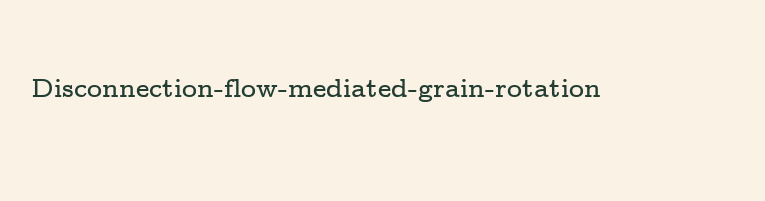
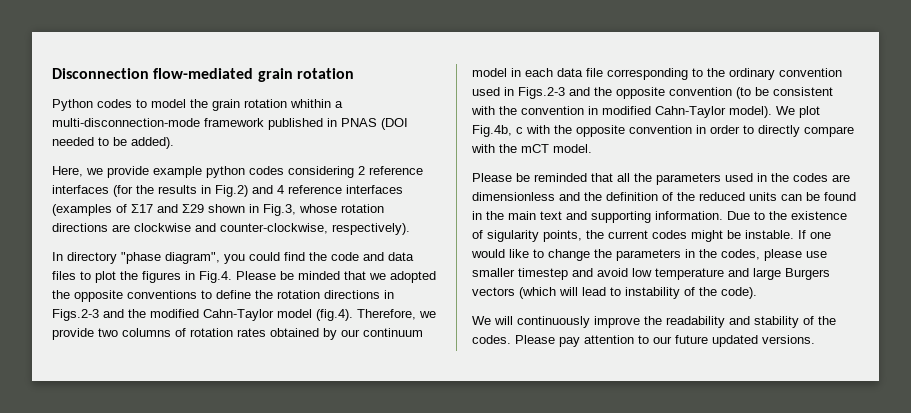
- Disconnection-flow-mediated-grain-rotation
+ Disconnection flow-mediated grain rotation
+ Python codes to model the grain rotation whithin a multi-disconnection-mode framework published in PNAS (DOI needed to be added).
+ Here, we provide example python codes considering 2 reference interfaces (for the results in Fig.2) and 4 reference interfaces (examples of Σ17 and Σ29 shown in Fig.3, whose rotation directions are clockwise and counter-clockwise, respectively).
+ In directory "phase diagram", you could find the code and data files to plot the figures in Fig.4. Please be minded that we adopted the opposite conventions to define the rotation directions in Figs.2-3 and the modified Cahn-Taylor model (fig.4). Therefore, we provide two columns of rotation rates obtained by our continuum model in each data file corresponding to the ordinary convention used in Figs.2-3 and the opposite convention (to be consistent with the convention in modified Cahn-Taylor model). We plot Fig.4b, c with the opposite convention in order to directly compare with the mCT model.
+ Please be reminded that all the parameters used in the codes are dimensionless and the definition of the reduced units can be found in the main text and supporting information. Due to the existence of sigularity points, the current codes might be instable. If one would like to change the parameters in the codes, please use smaller timestep and avoid low temperature and large Burgers vectors (which will lead to instability of the code).
+ We will continuously improve the readability and stability of the codes. Please pay attention to our future updated versions.

